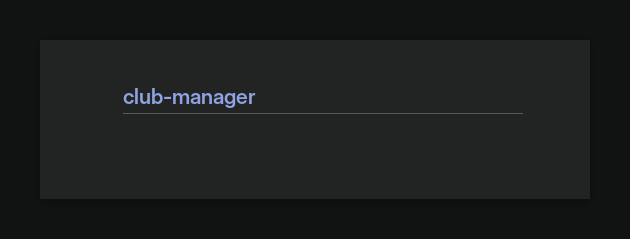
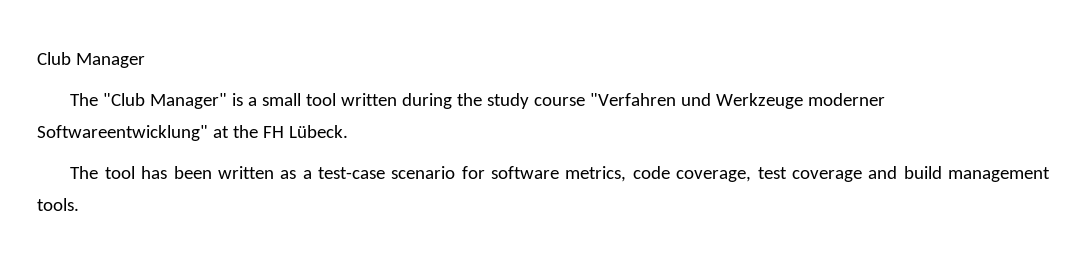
- club-manager
+ Club Manager
+ The "Club Manager" is a small tool written during the study course "Verfahren und Werkzeuge moderner Softwareentwicklung" at the FH Lübeck.
+ The tool has been written as a test-case scenario for software metrics, code coverage, test coverage and build management tools.

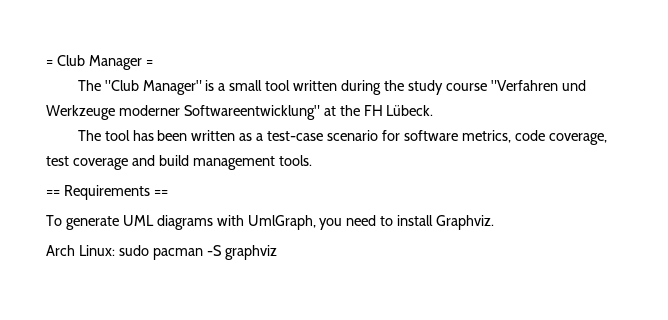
- Club Manager
+ = Club Manager =
+ == Requirements ==
+ To generate UML diagrams with UmlGraph, you need to install Graphviz.
+ Arch Linux: sudo pacman -S graphviz

